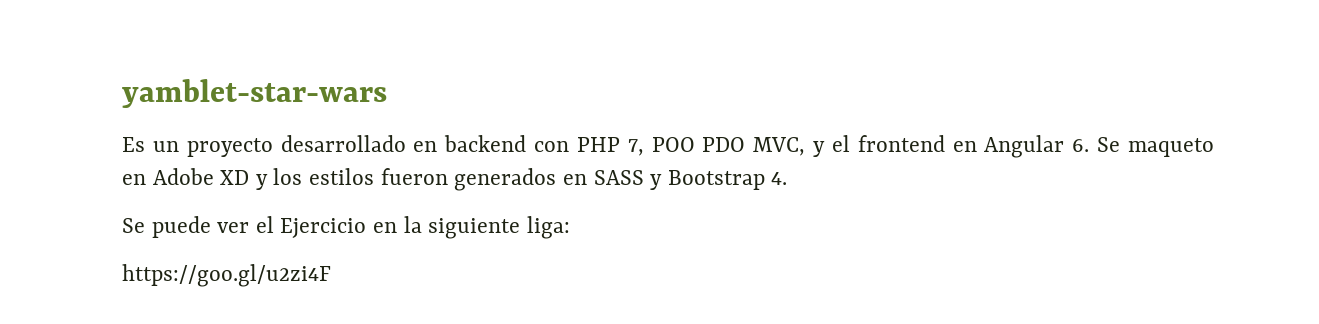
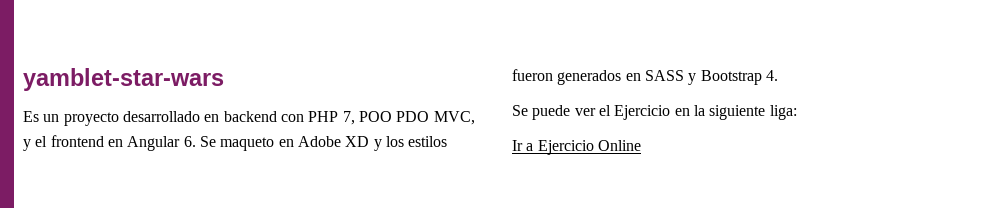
- https://goo.gl/u2zi4F
+ Ir a Ejercicio Online

